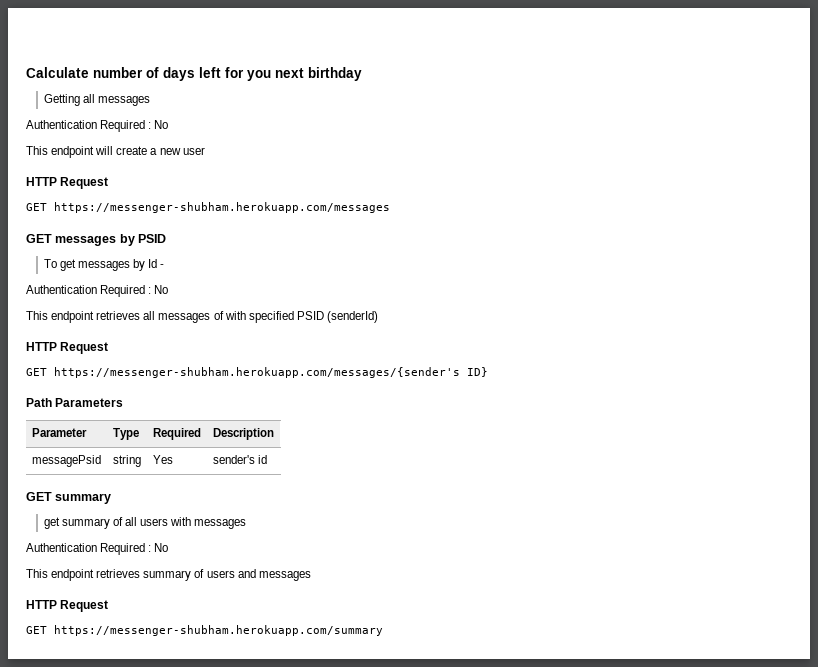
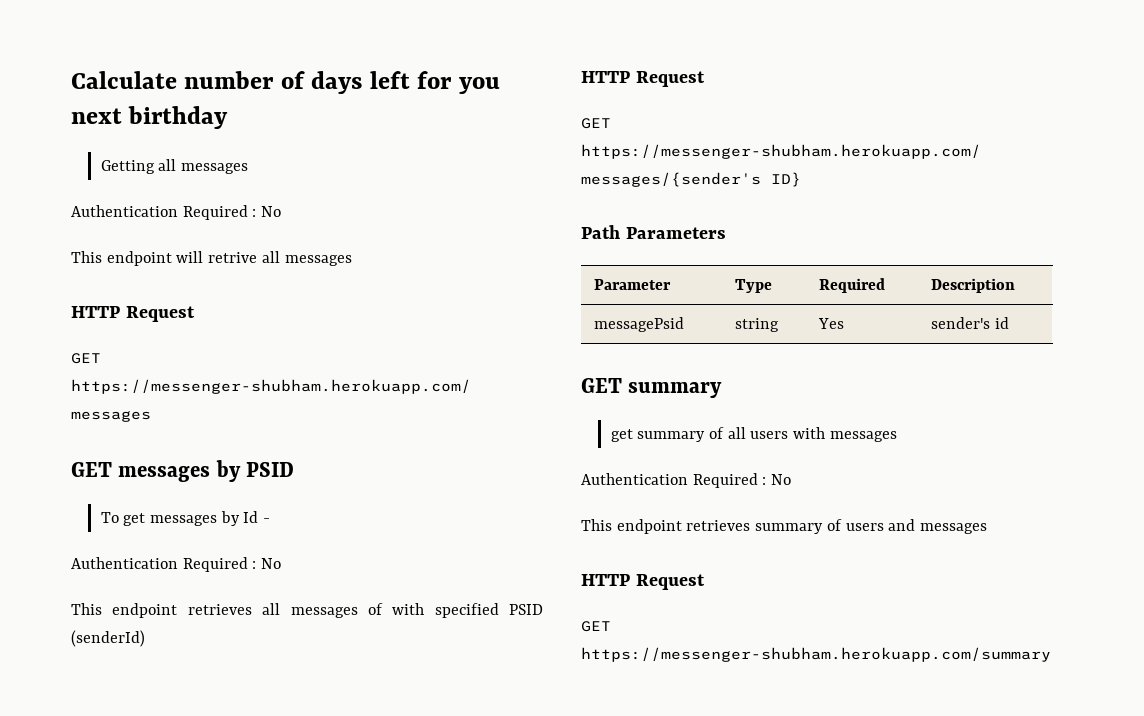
- This endpoint will create a new user
+ This endpoint will retrive all messages

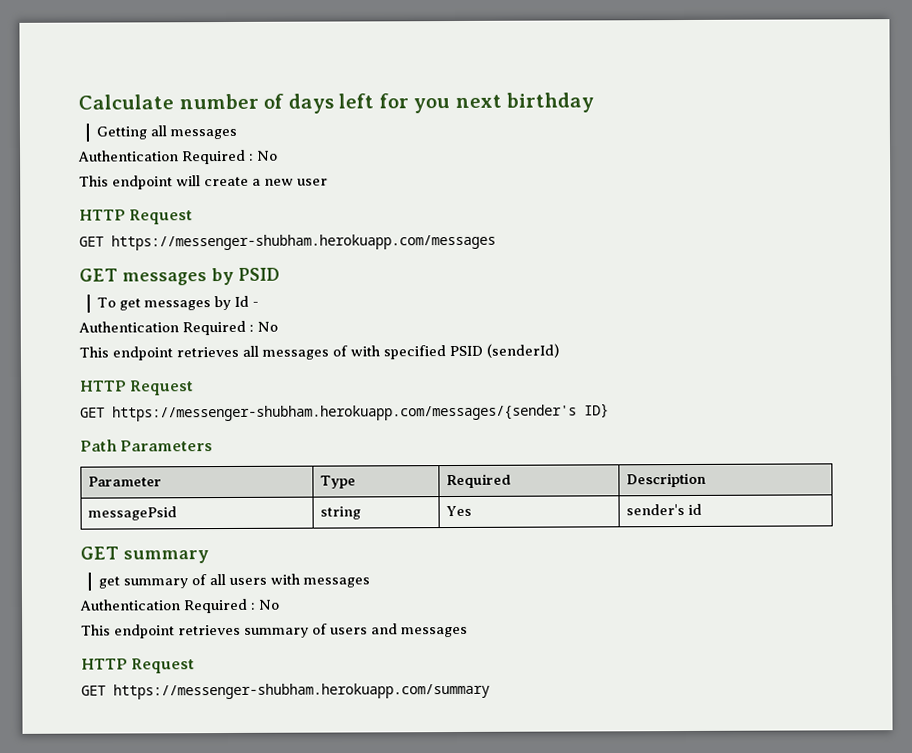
- This endpoint will retrive all messages
+ This endpoint will create a new user

